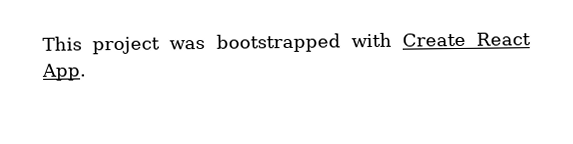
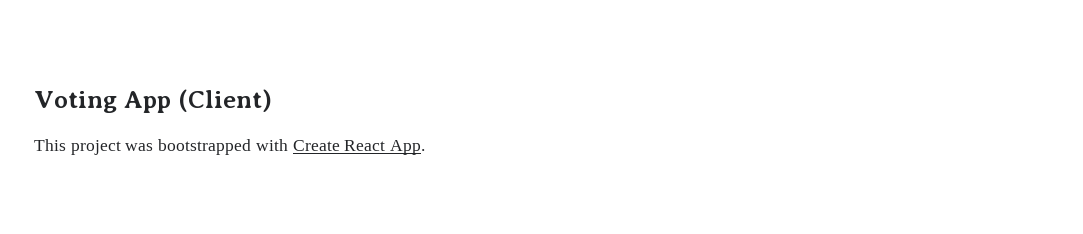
+ Voting App (Client)

